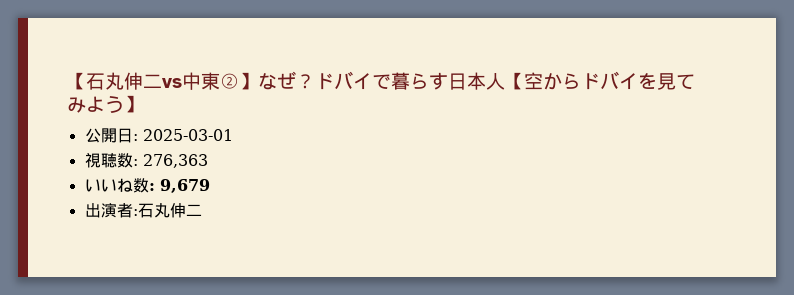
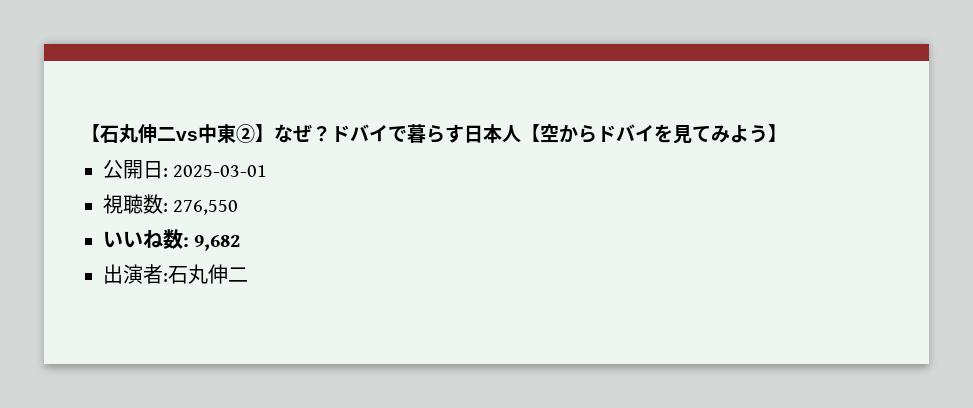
- 視聴数: 276,363
+ 視聴数: 276,550
- いいね数: 9,679
+ いいね数: 9,682

